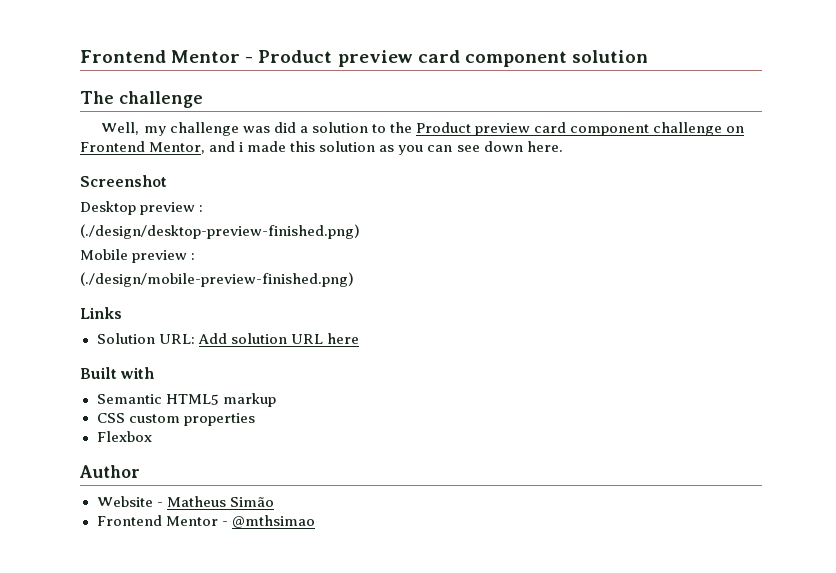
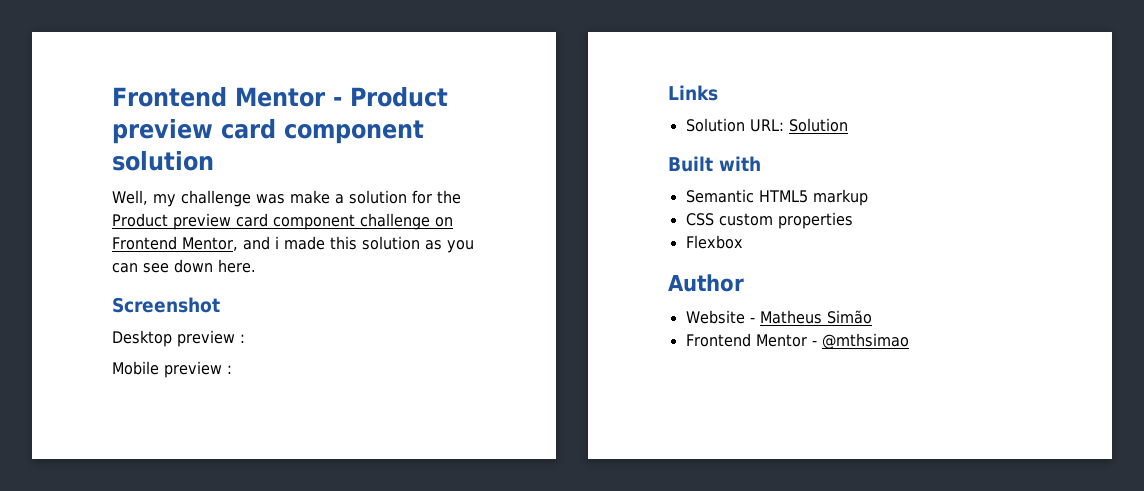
- The challenge
- Well, my challenge was did a solution to the Product preview card component challenge on Frontend Mentor, and i made this solution as you can see down here.
+ Well, my challenge was make a solution for the Product preview card component challenge on Frontend Mentor, and i made this solution as you can see down here.
- (./design/desktop-preview-finished.png)
- (./design/mobile-preview-finished.png)
- Solution URL: Add solution URL here
+ Solution URL: Solution

